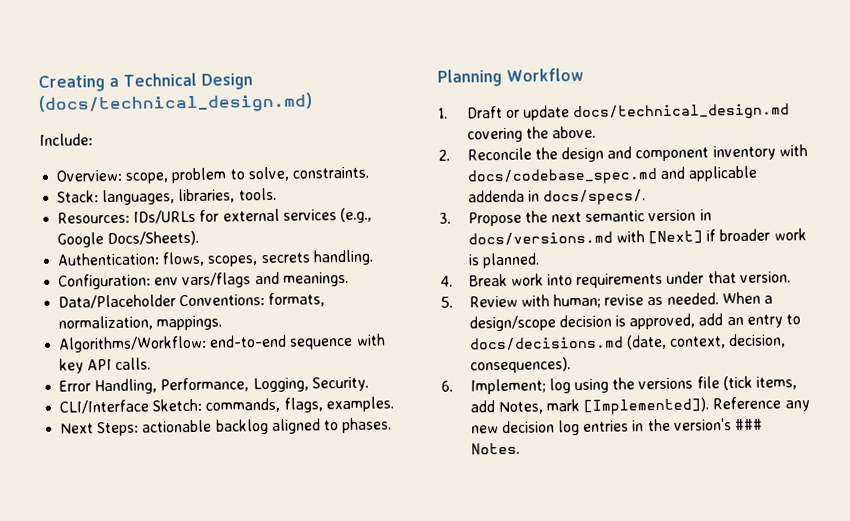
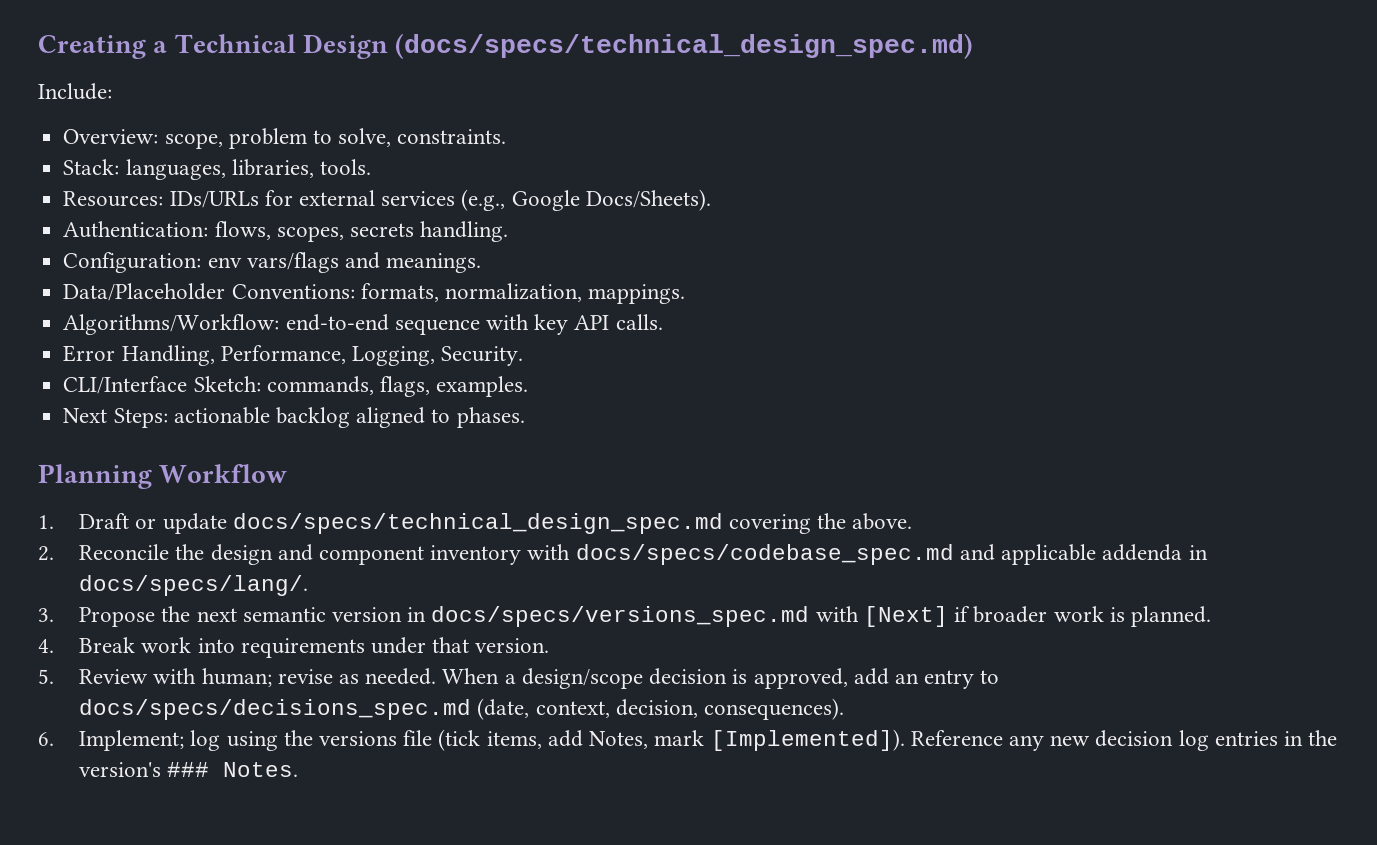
- Creating a Technical Design (docs/technical_design.md)
+ Creating a Technical Design (docs/specs/technical_design_spec.md)
- 1. Draft or update docs/technical_design.md covering the above.
+ 1. Draft or update docs/specs/technical_design_spec.md covering the above.
- 2. Reconcile the design and component inventory with docs/codebase_spec.md and applicable addenda in docs/specs/.
+ 2. Reconcile the design and component inventory with docs/specs/codebase_spec.md and applicable addenda in docs/specs/lang/.
- 3. Propose the next semantic version in docs/versions.md with [Next] if broader work is planned.
+ 3. Propose the next semantic version in docs/specs/versions_spec.md with [Next] if broader work is planned.
- When a design/scope decision is approved, add an entry to docs/decisions.md (date, context, decision, consequences).
+ When a design/scope decision is approved, add an entry to docs/specs/decisions_spec.md (date, context, decision, consequences).

